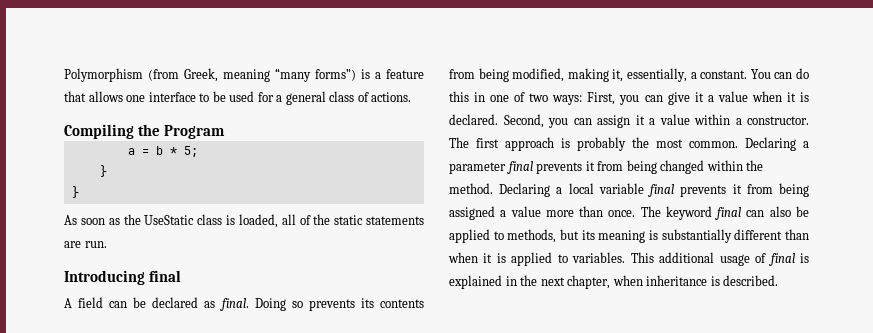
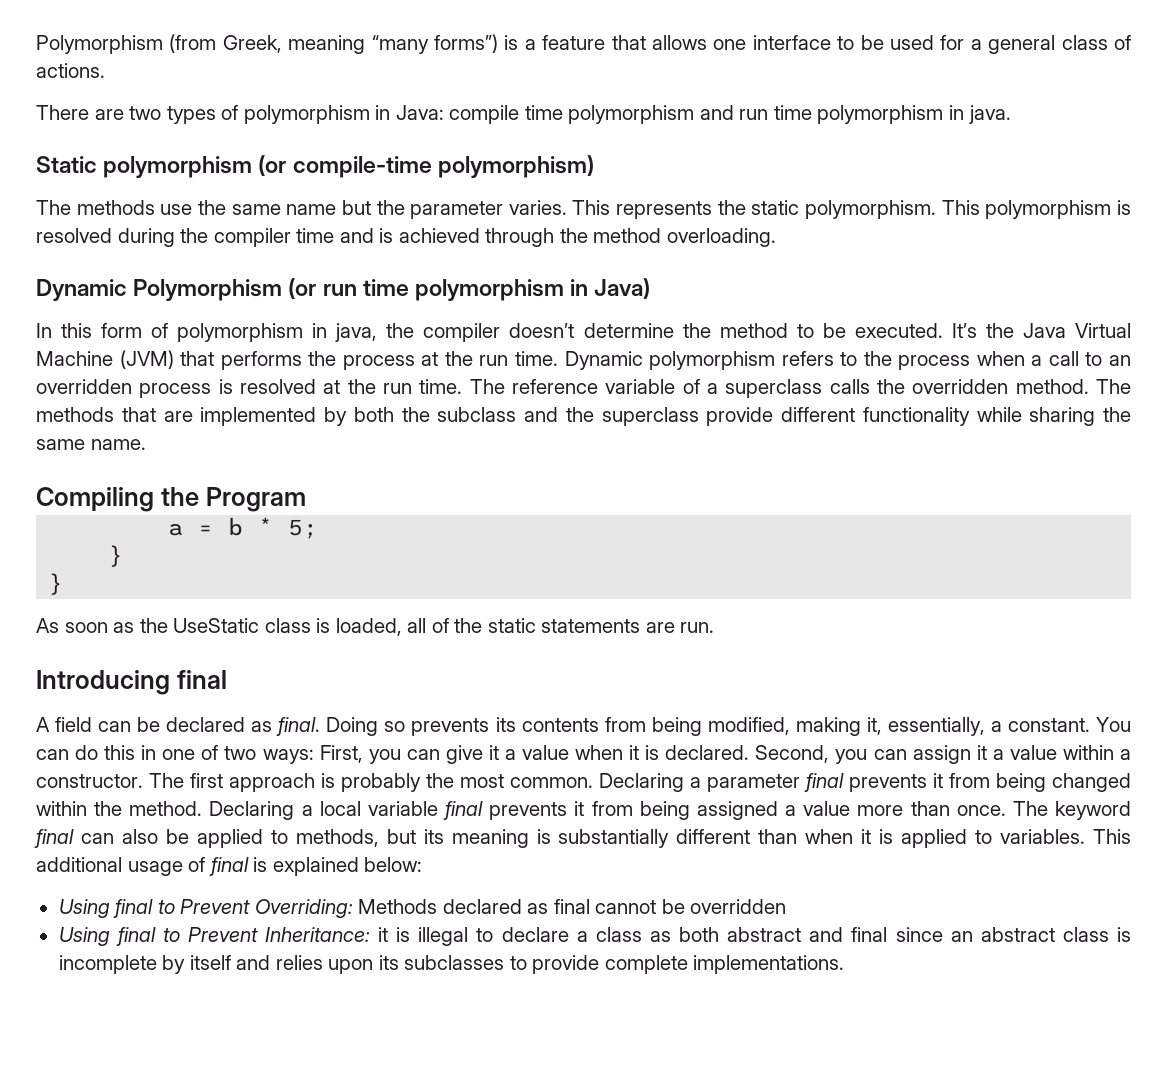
+ There are two types of polymorphism in Java: compile time polymorphism and run time polymorphism in java.
+ Static polymorphism (or compile-time polymorphism)
+ The methods use the same name but the parameter varies. This represents the static polymorphism. This polymorphism is resolved during the compiler time and is achieved through the method overloading.
+ Dynamic Polymorphism (or run time polymorphism in Java)
+ In this form of polymorphism in java, the compiler doesn’t determine the method to be executed. It’s the Java Virtual Machine (JVM) that performs the process at the run time. Dynamic polymorphism refers to the process when a call to an overridden process is resolved at the run time. The reference variable of a superclass calls the overridden method. The methods that are implemented by both the subclass and the superclass provide different functionality while sharing the same name.
- This additional usage of final is explained in the next chapter, when inheritance is described.
+ This additional usage of final is explained below:
+ Using final to Prevent Overriding: Methods declared as final cannot be overridden
+ Using final to Prevent Inheritance: it is illegal to declare a class as both abstract and final since an abstract class is incomplete by itself and relies upon its subclasses to provide complete implementations.

